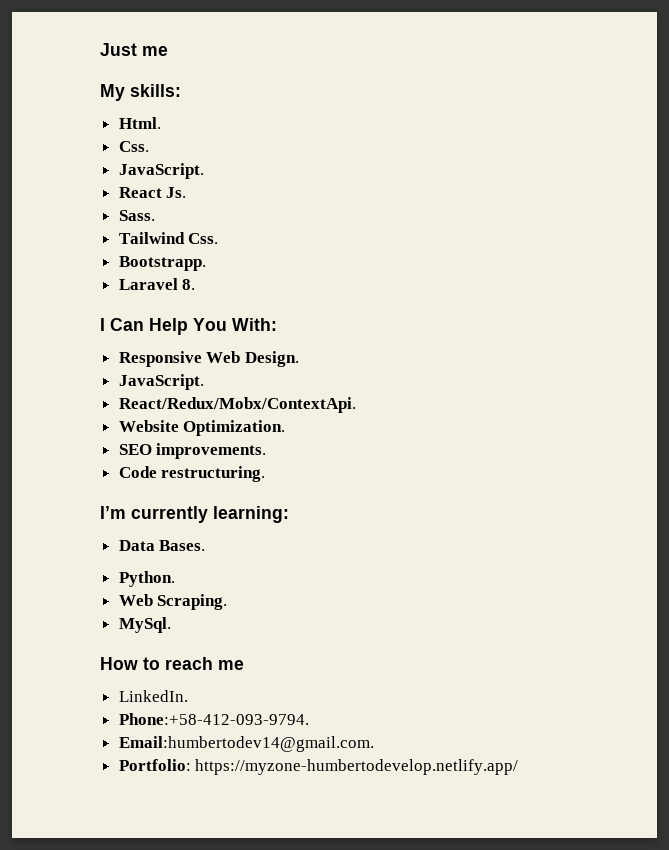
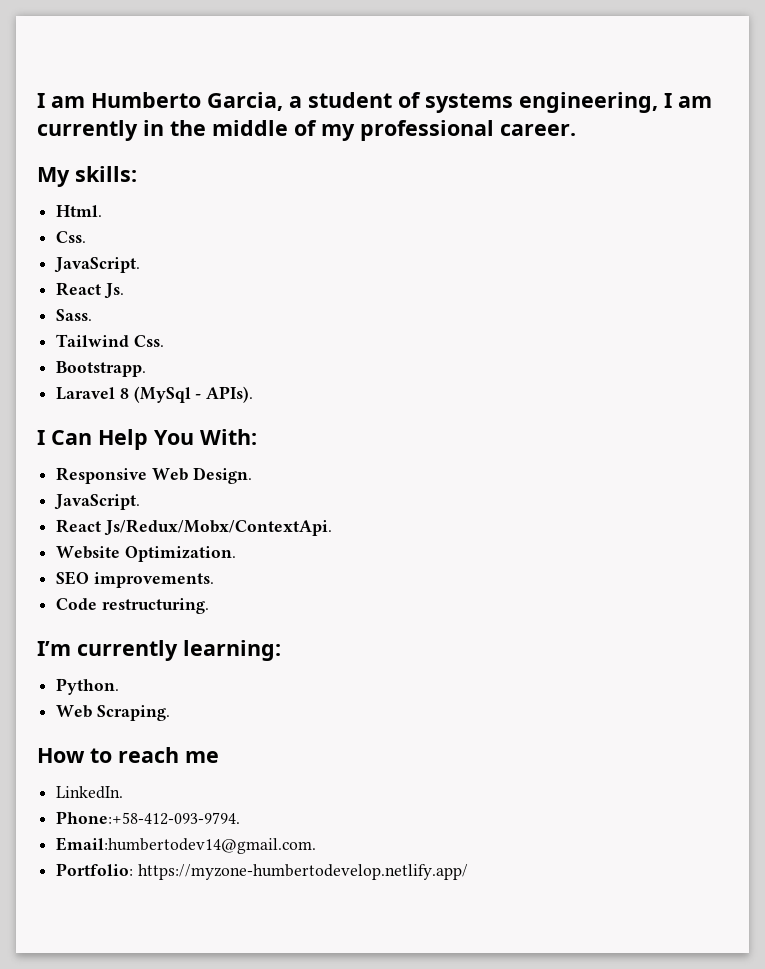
- Just me
+ I am Humberto Garcia, a student of systems engineering, I am currently in the middle of my professional career.
- Laravel 8.
+ Laravel 8 (MySql - APIs).
- React/Redux/Mobx/ContextApi.
+ React Js/Redux/Mobx/ContextApi.
- Data Bases.
- MySql.

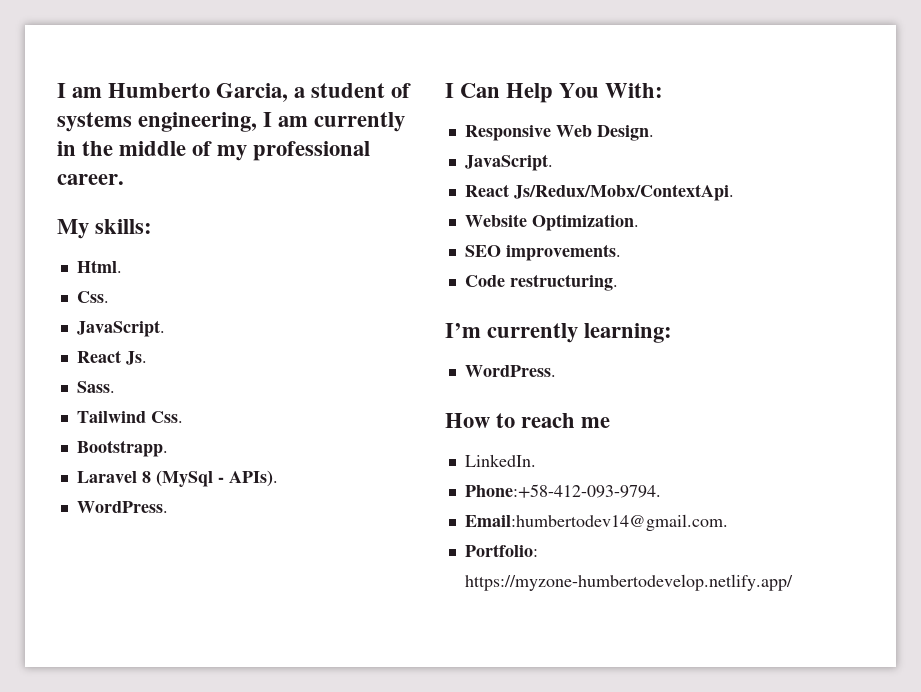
  Laravel 8 (MySql - APIs).
+ WordPress.
  I’m currently learning:
- Python.
- Web Scraping.
+ WordPress.

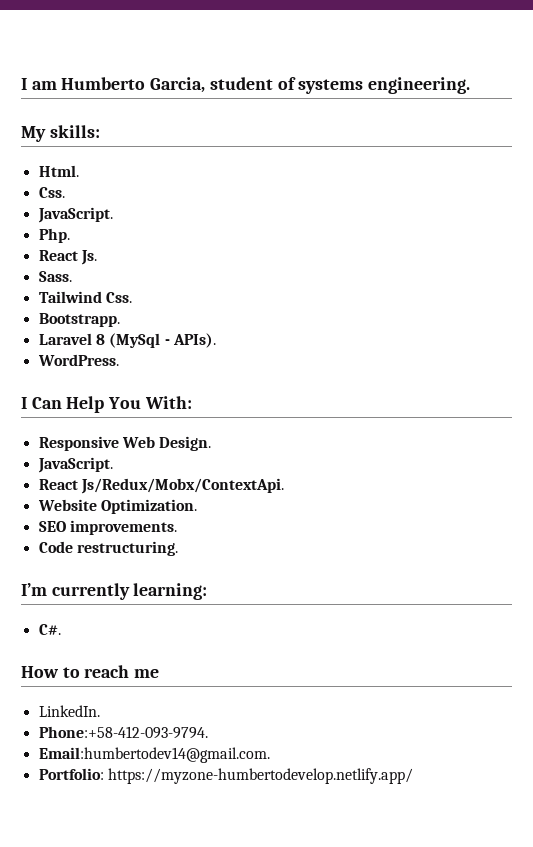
- I am Humberto Garcia, a student of systems engineering, I am currently in the middle of my professional career.
+ I am Humberto Garcia, student of systems engineering.
+ Php.
  I’m currently learning:
- WordPress.
+ C#.

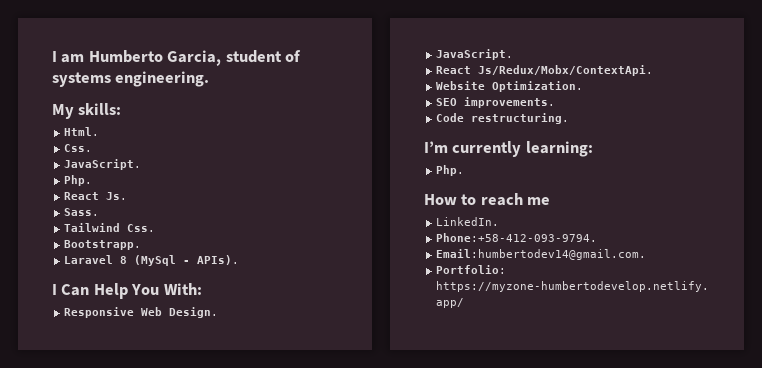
- WordPress.
  I’m currently learning:
- C#.
+ Php.

